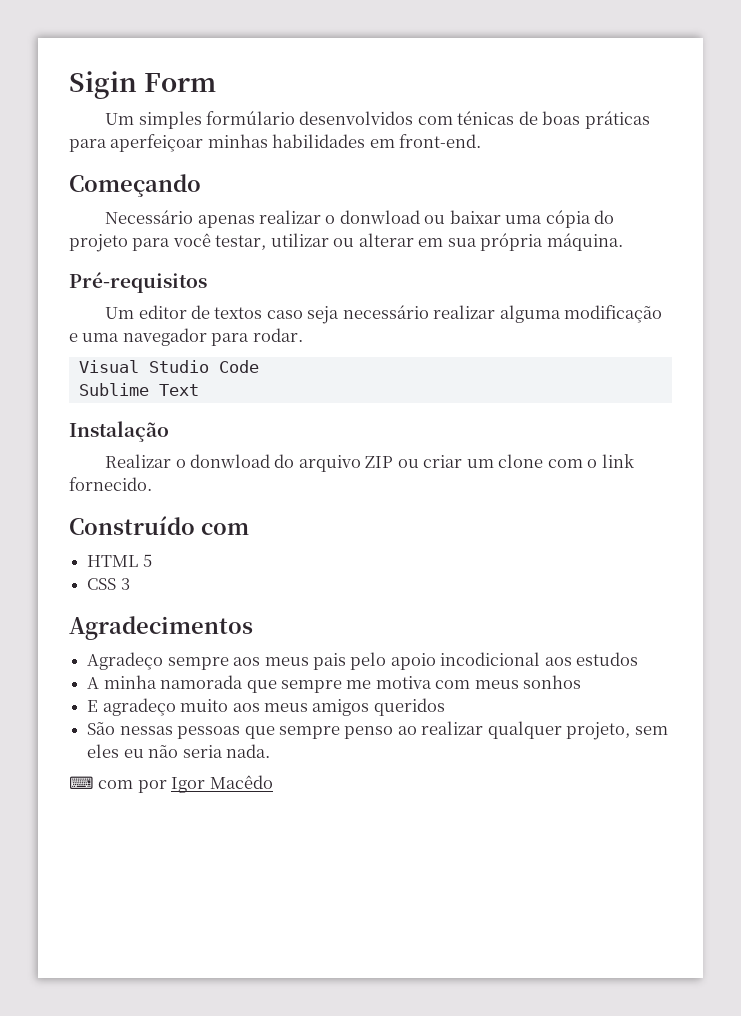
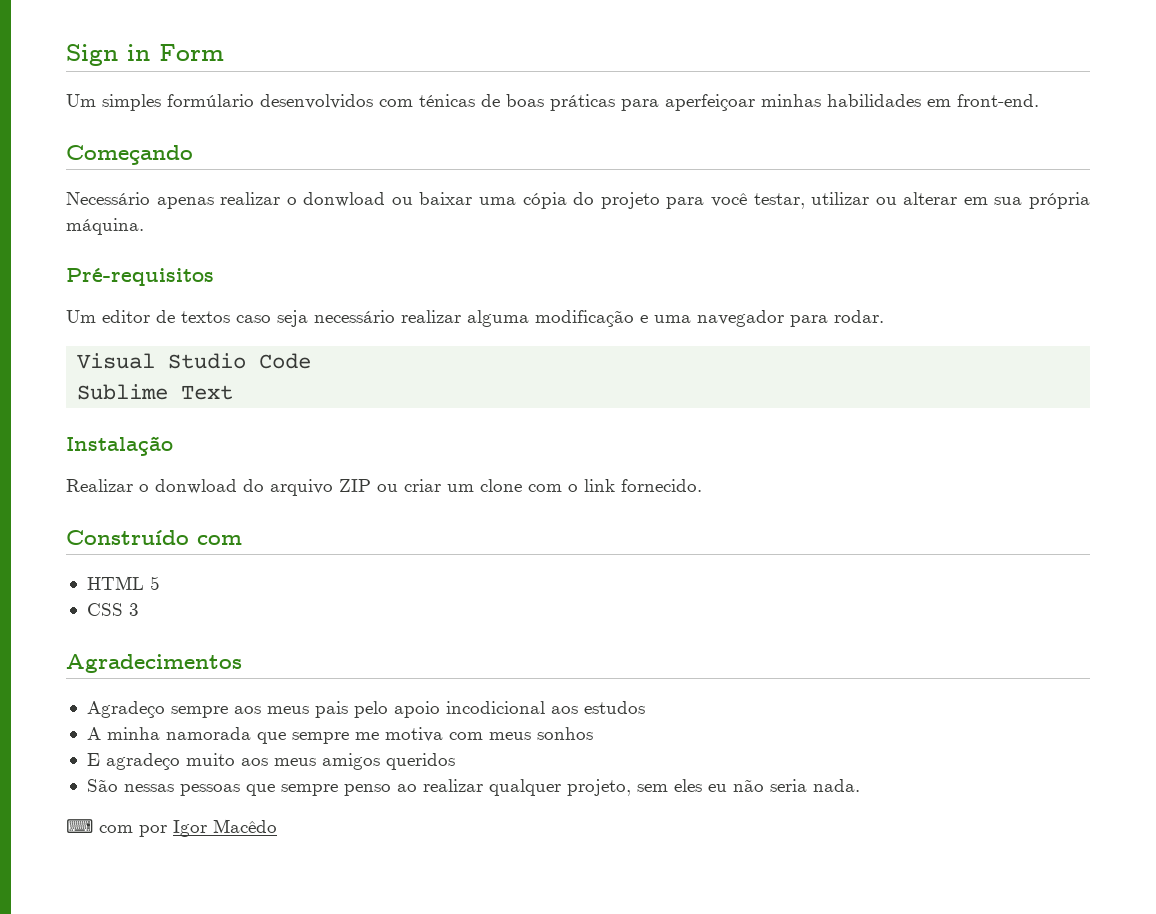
- Sigin Form
+ Sign in Form

